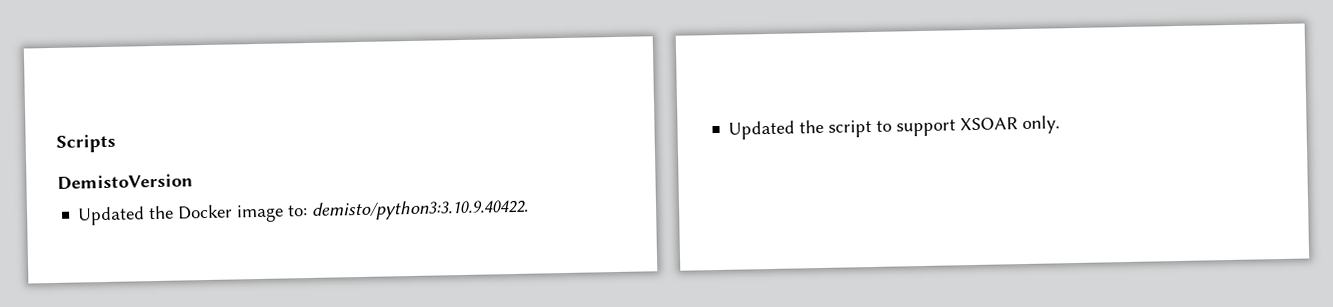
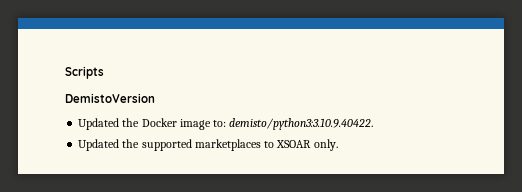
- Updated the script to support XSOAR only.
+ Updated the supported marketplaces to XSOAR only.

